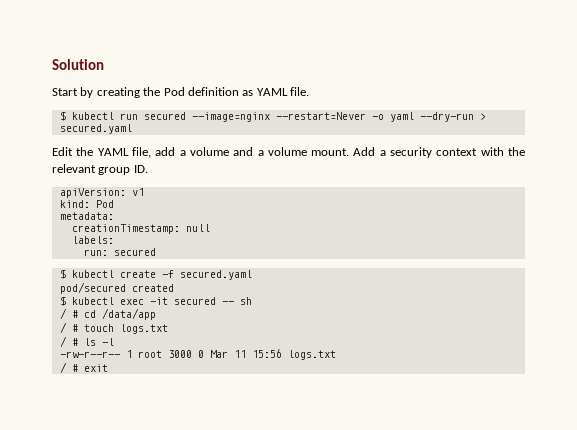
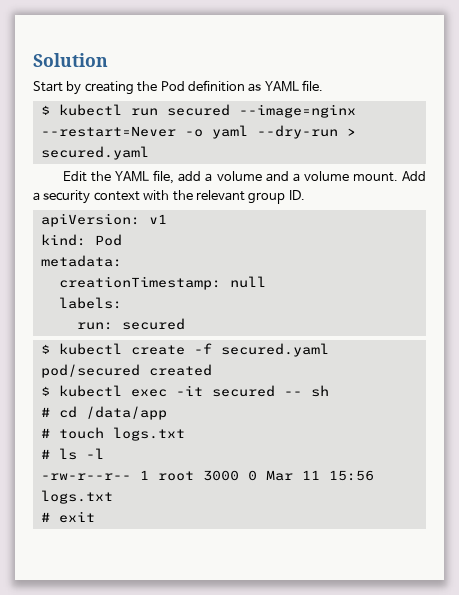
- / # cd /data/app
+ # cd /data/app
- / # touch logs.txt
+ # touch logs.txt
- / # ls -l
+ # ls -l
- / # exit
+ # exit

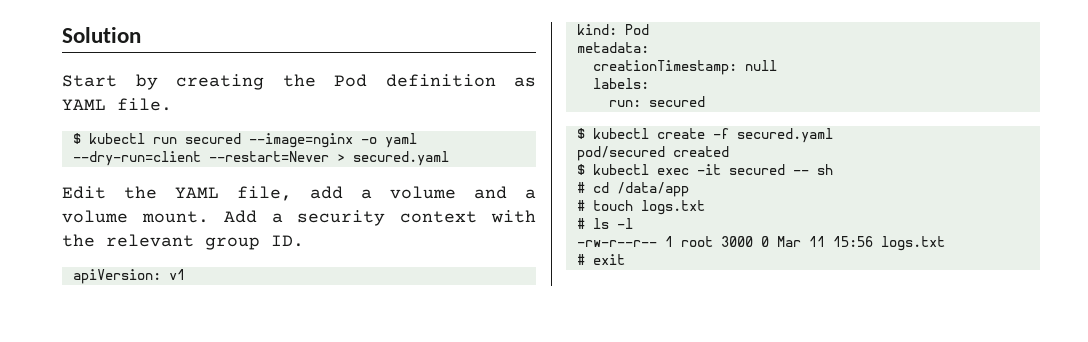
- $ kubectl run secured --image=nginx --restart=Never -o yaml --dry-run > secured.yaml
+ $ kubectl run secured --image=nginx -o yaml --dry-run=client --restart=Never > secured.yaml

